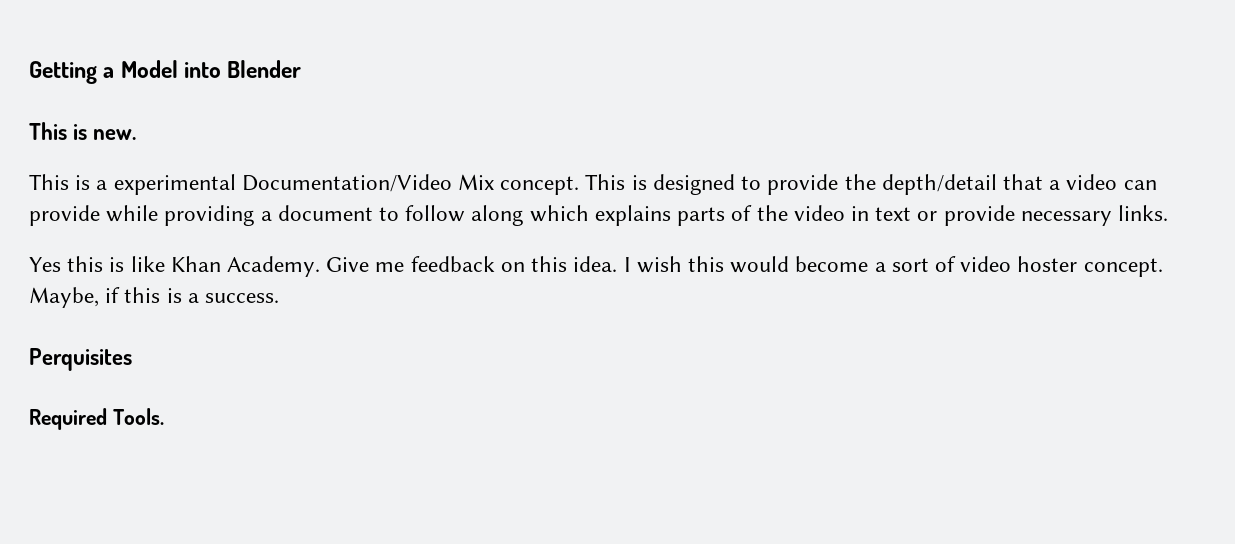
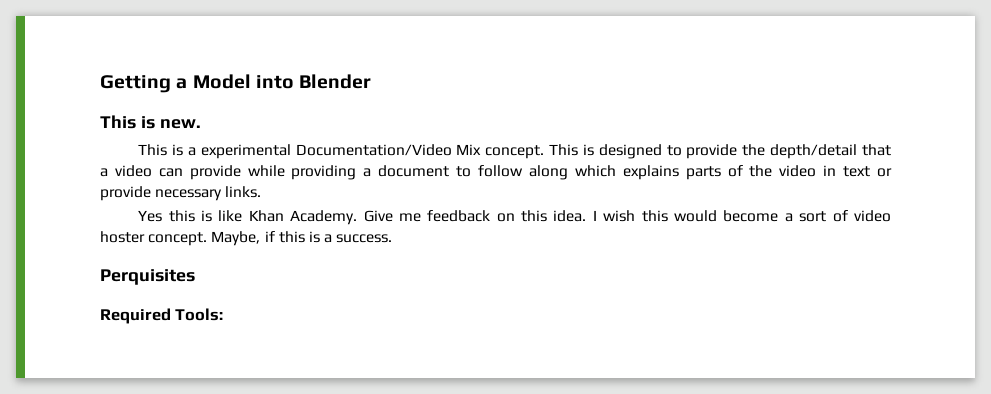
- Required Tools.
+ Required Tools:

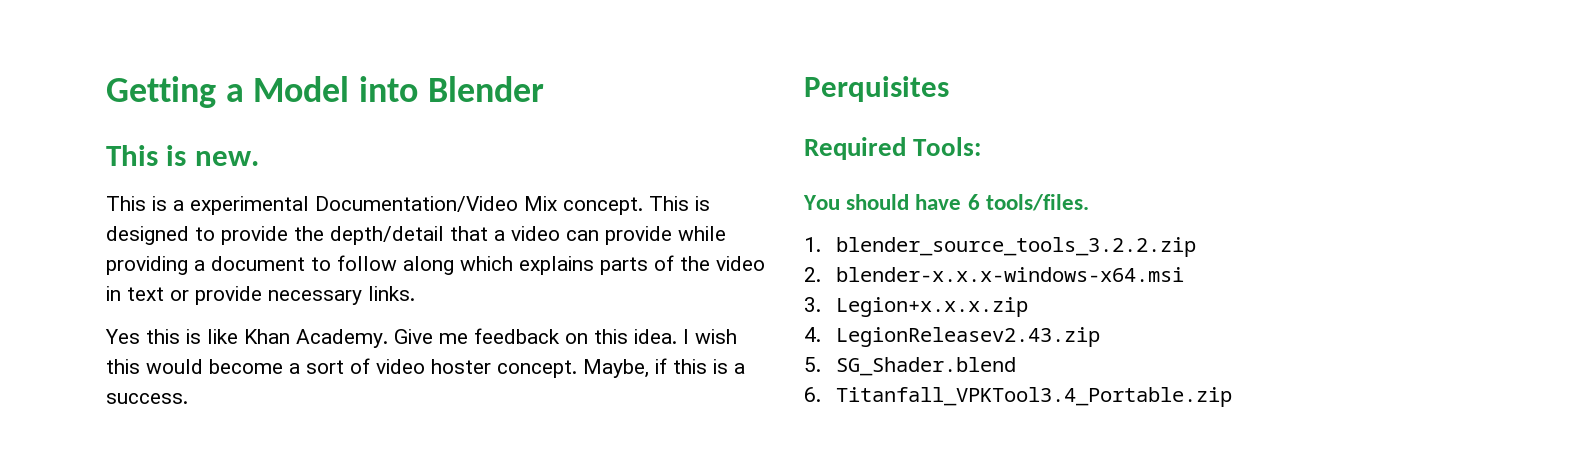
+ You should have 6 tools/files.
+ 1. blender_source_tools_3.2.2.zip
+ 2. blender-x.x.x-windows-x64.msi
+ 3. Legion+x.x.x.zip
+ 4. LegionReleasev2.43.zip
+ 5. SG_Shader.blend
+ 6. Titanfall_VPKTool3.4_Portable.zip

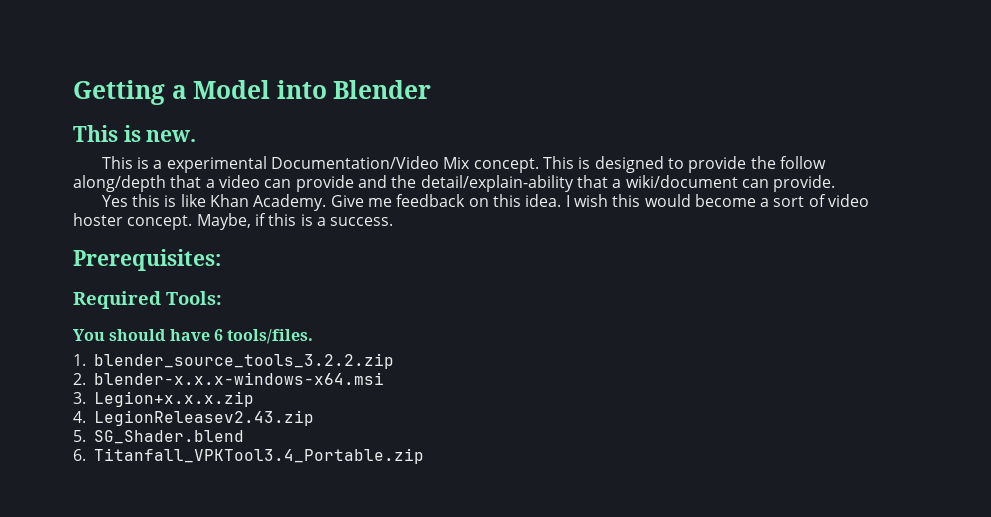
- This is designed to provide the depth/detail that a video can provide while providing a document to follow along which explains parts of the video in text or provide necessary links.
+ This is designed to provide the follow along/depth that a video can provide and the detail/explain-ability that a wiki/document can provide.
- Perquisites
+ Prerequisites:

